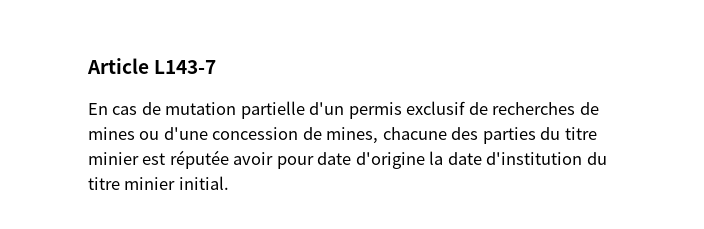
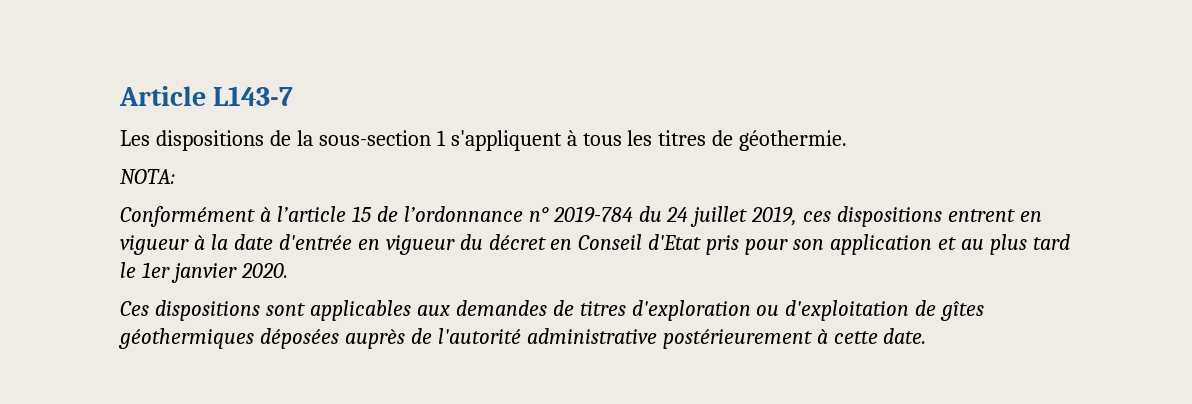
- En cas de mutation partielle d'un permis exclusif de recherches de mines ou d'une concession de mines, chacune des parties du titre minier est réputée avoir pour date d'origine la date d'institution du titre minier initial.
+ Les dispositions de la sous-section 1 s'appliquent à tous les titres de géothermie.
+ NOTA:
+ Conformément à l’article 15 de l’ordonnance n° 2019-784 du 24 juillet 2019, ces dispositions entrent en vigueur à la date d'entrée en vigueur du décret en Conseil d'Etat pris pour son application et au plus tard le 1er janvier 2020.
+ Ces dispositions sont applicables aux demandes de titres d'exploration ou d'exploitation de gîtes géothermiques déposées auprès de l'autorité administrative postérieurement à cette date.

